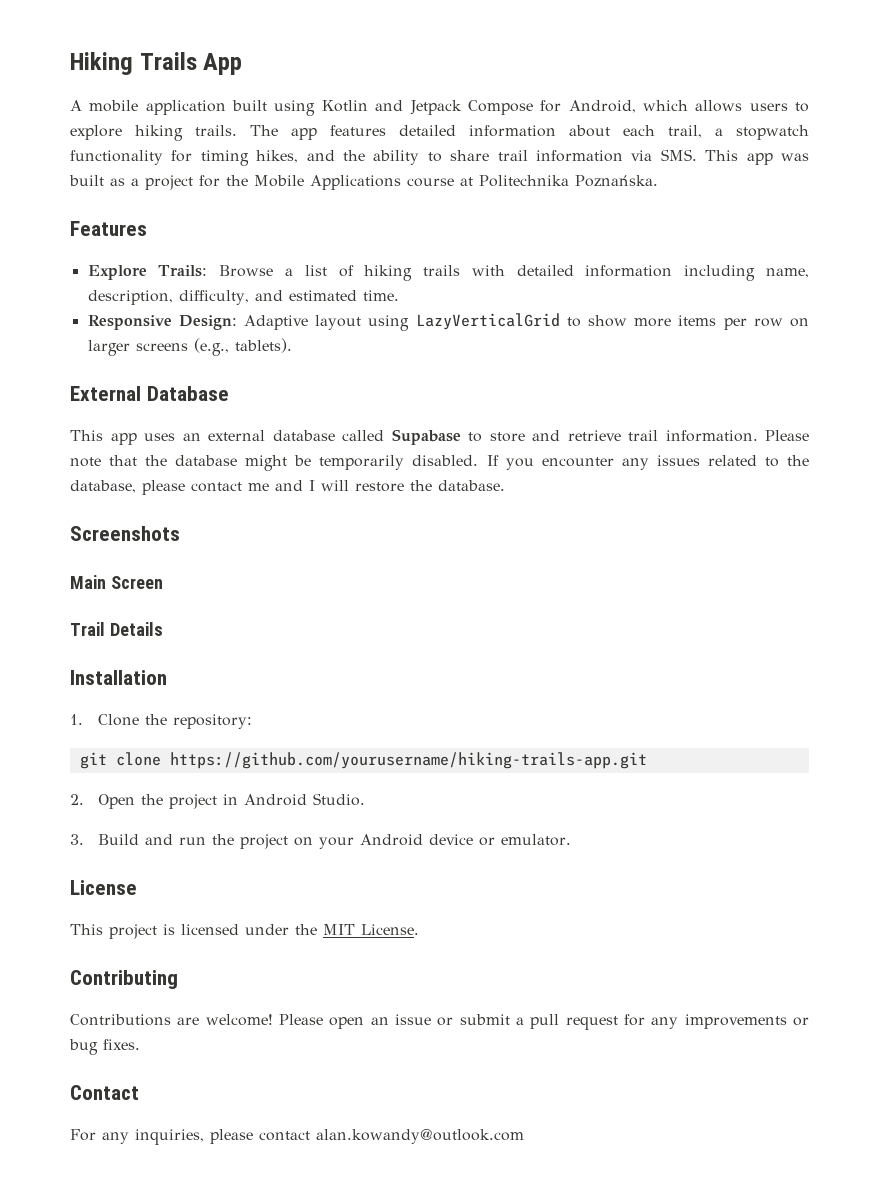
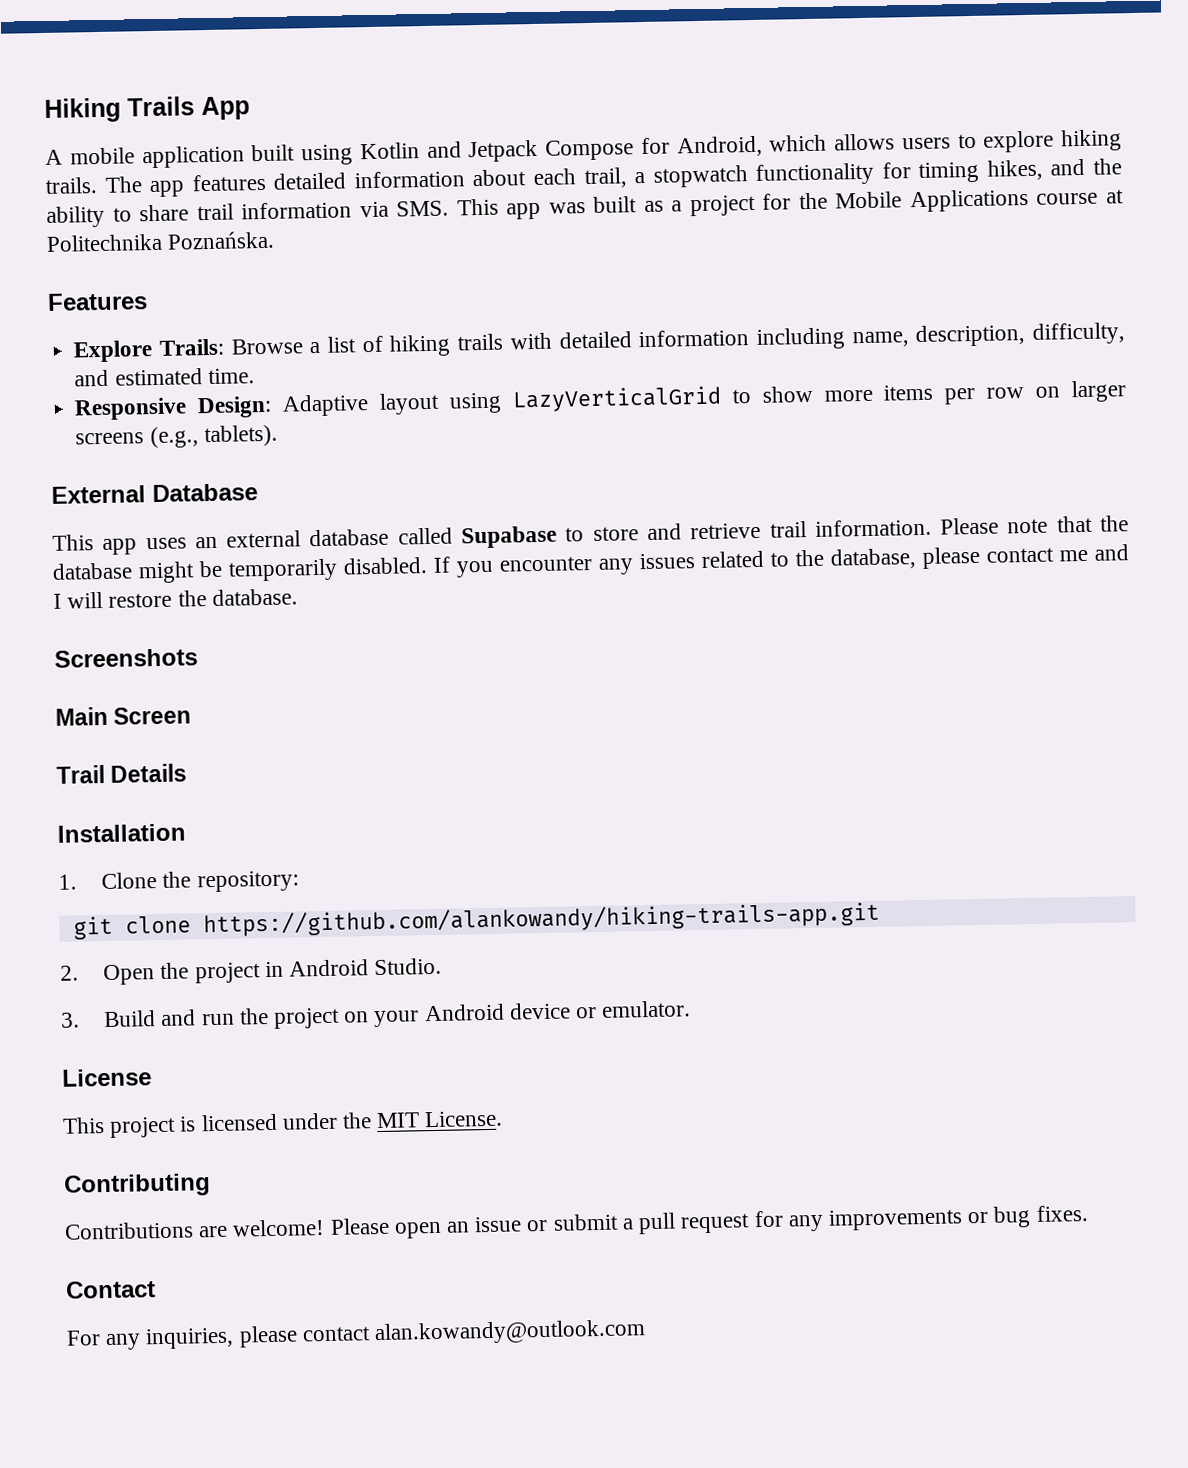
- git clone https://github.com/yourusername/hiking-trails-app.git
+ git clone https://github.com/alankowandy/hiking-trails-app.git

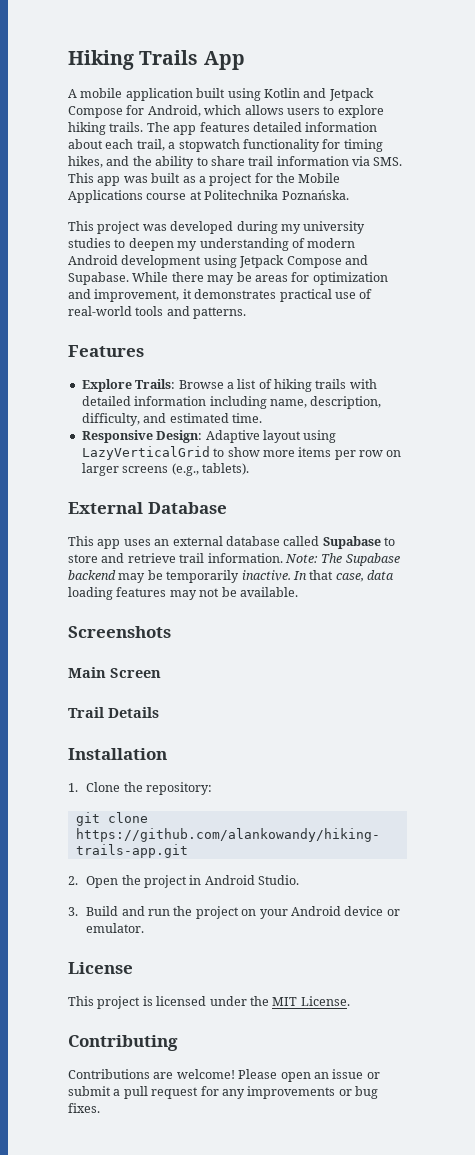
+ This project was developed during my university studies to deepen my understanding of modern Android development using Jetpack Compose and Supabase. While there may be areas for optimization and improvement, it demonstrates practical use of real-world tools and patterns.
- Please note that the database might be temporarily disabled. If you encounter any issues related to the database, please contact me and I will restore the database.
+ Note: The Supabase backend may be temporarily inactive. In that case, data loading features may not be available.
- Contact
- For any inquiries, please contact alan.kowandy@outlook.com

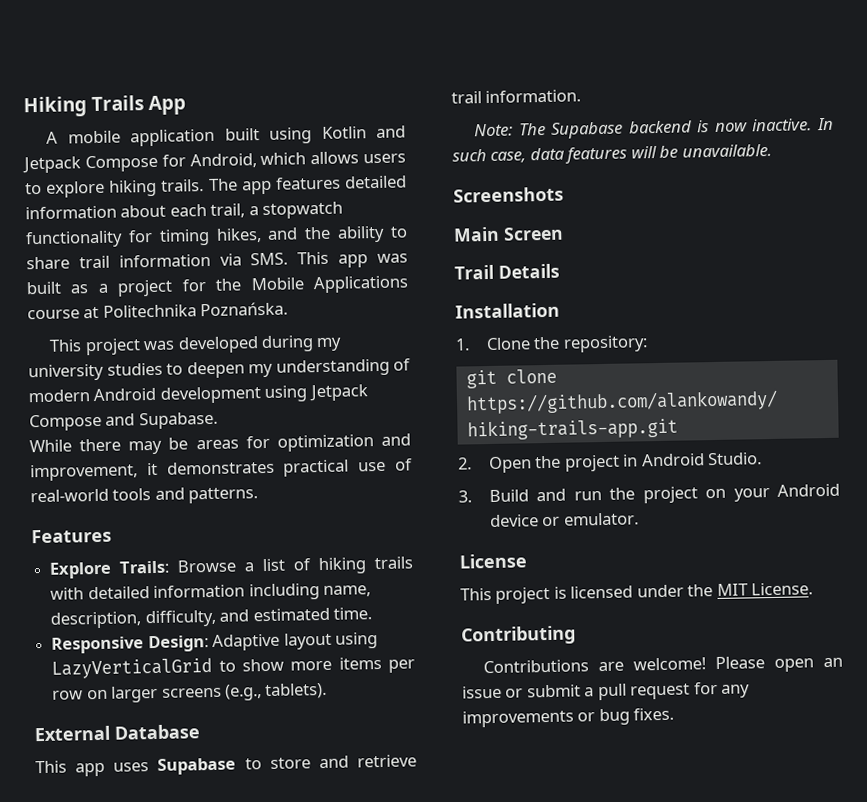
- This project was developed during my university studies to deepen my understanding of modern Android development using Jetpack Compose and Supabase. While there may be areas for optimization and improvement, it demonstrates practical use of real-world tools and patterns.
+ This project was developed during my university studies to deepen my understanding of modern Android development using Jetpack Compose and Supabase.
+ While there may be areas for optimization and improvement, it demonstrates practical use of real-world tools and patterns.
- This app uses an external database called Supabase to store and retrieve trail information. Note: The Supabase backend may be temporarily inactive.
+ This app uses Supabase to store and retrieve trail information.
+ Note: The Supabase backend is now inactive.
- In that case, data loading features may not be available.
+ In such case, data features will be unavailable.

